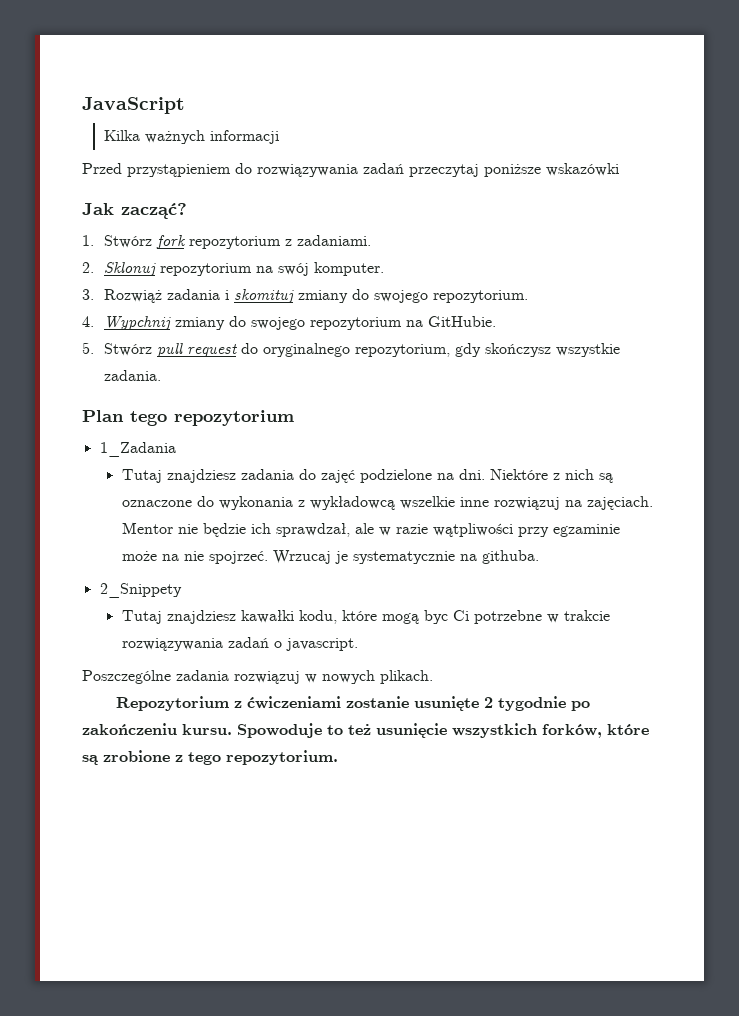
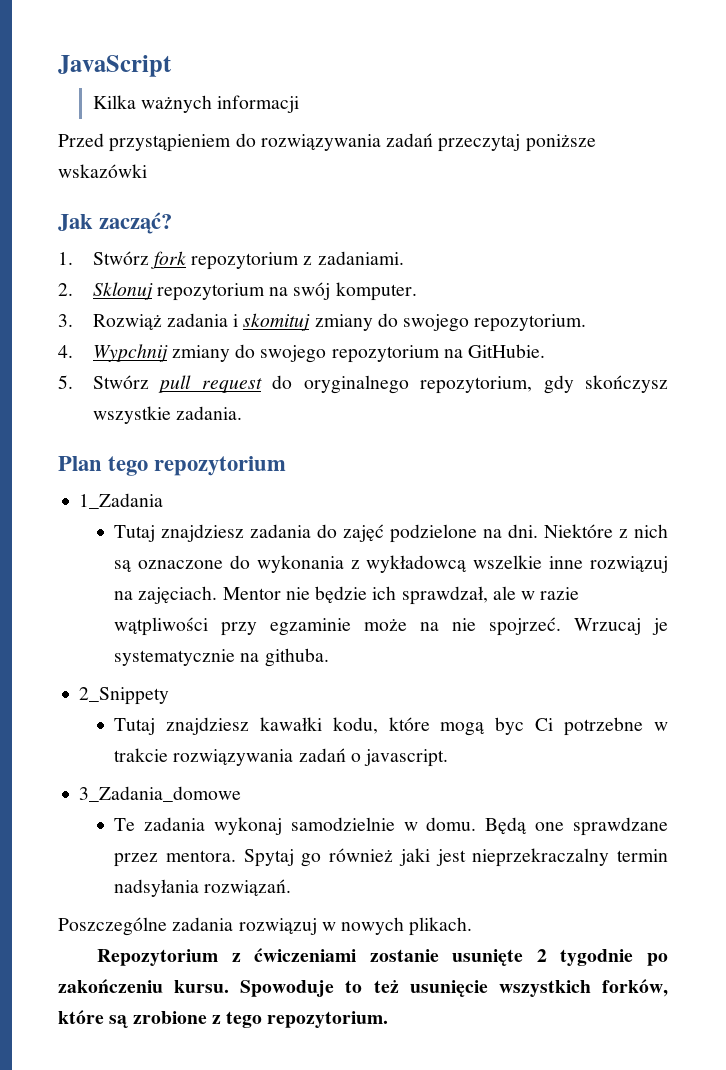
+ 3_Zadania_domowe
+ Te zadania wykonaj samodzielnie w domu. Będą one sprawdzane przez mentora. Spytaj go również jaki jest nieprzekraczalny termin nadsyłania rozwiązań.

